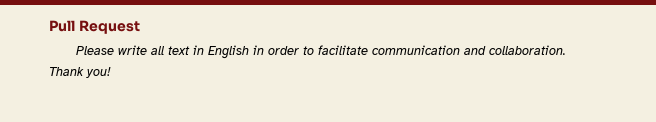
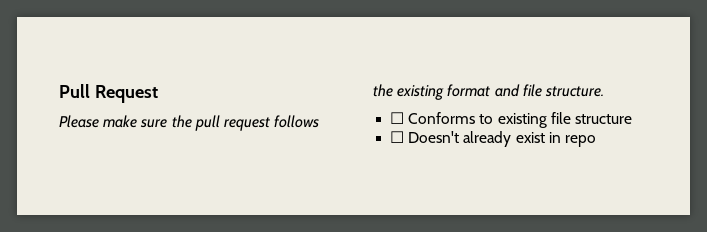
- Please write all text in English in order to facilitate communication and collaboration. Thank you!
+ Please make sure the pull request follows the existing format and file structure.
+ ☐ Conforms to existing file structure
+ ☐ Doesn't already exist in repo

